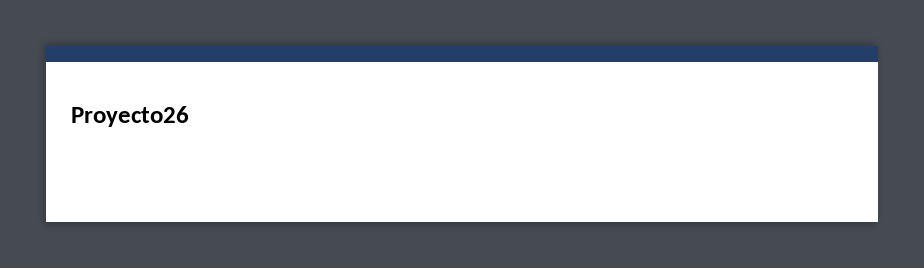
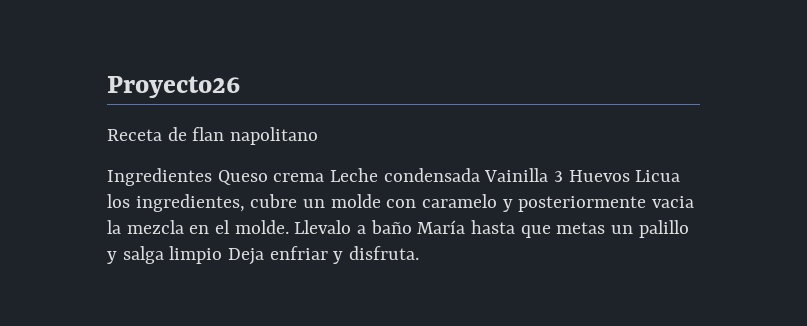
+ Receta de flan napolitano
+ Ingredientes Queso crema Leche condensada Vainilla 3 Huevos Licua los ingredientes, cubre un molde con caramelo y posteriormente vacia la mezcla en el molde. Llevalo a baño María hasta que metas un palillo y salga limpio Deja enfriar y disfruta.

